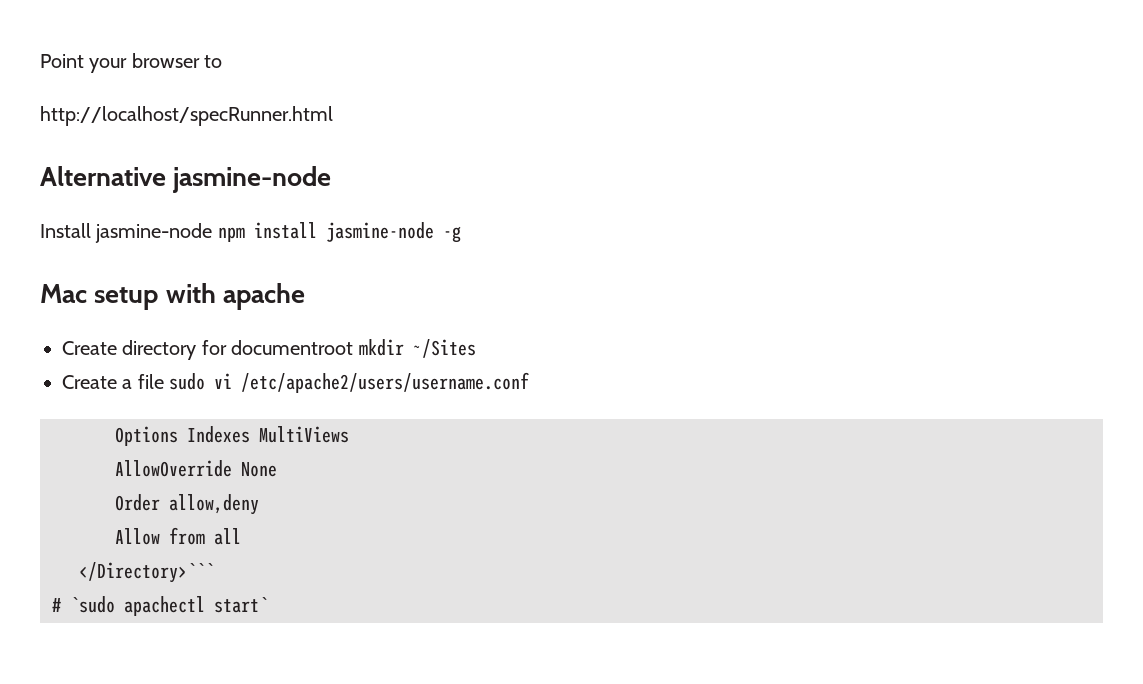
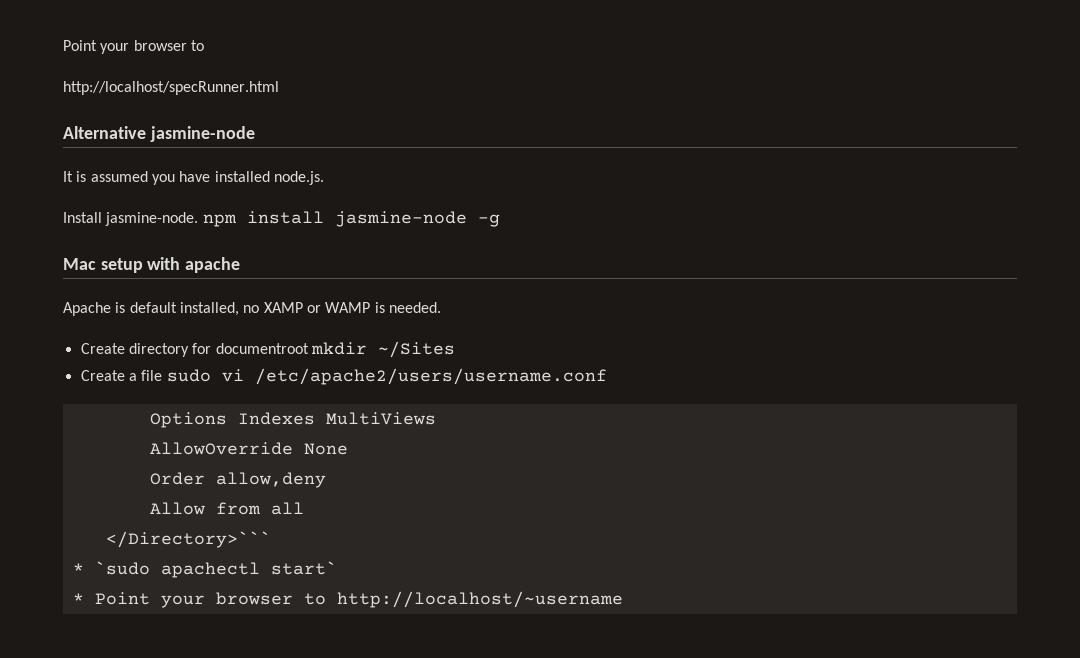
+ It is assumed you have installed node.js.
- Install jasmine-node npm install jasmine-node -g
+ Install jasmine-node. npm install jasmine-node -g
+ Apache is default installed, no XAMP or WAMP is needed.
- # `sudo apachectl start`
+ * `sudo apachectl start`
+ * Point your browser to http://localhost/~username

